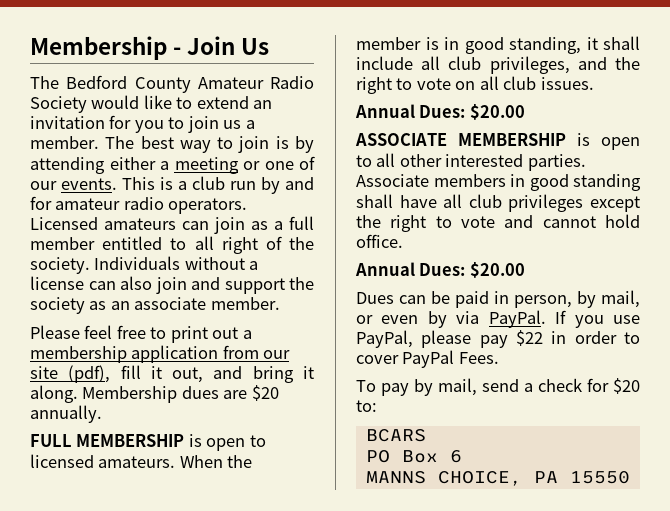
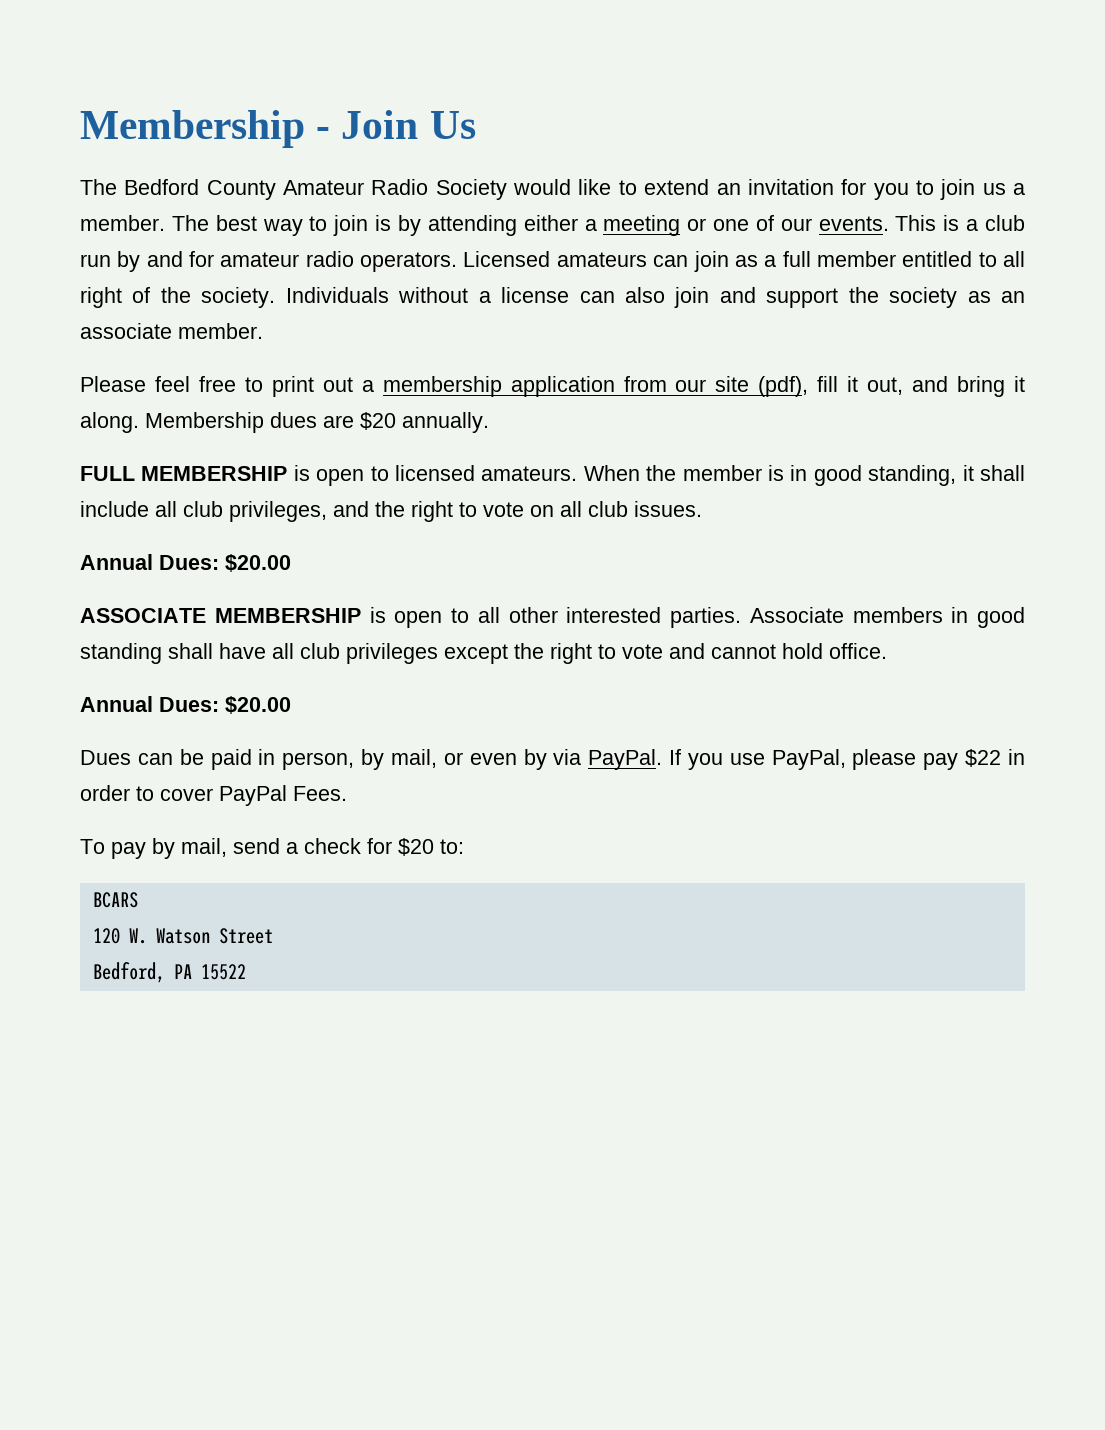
- PO Box 6
- MANNS CHOICE, PA 15550
+ 120 W. Watson Street
+ Bedford, PA 15522

